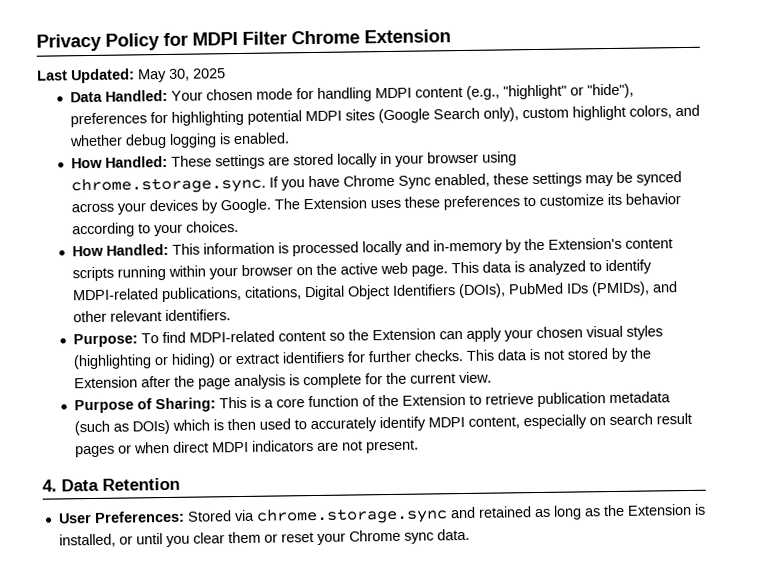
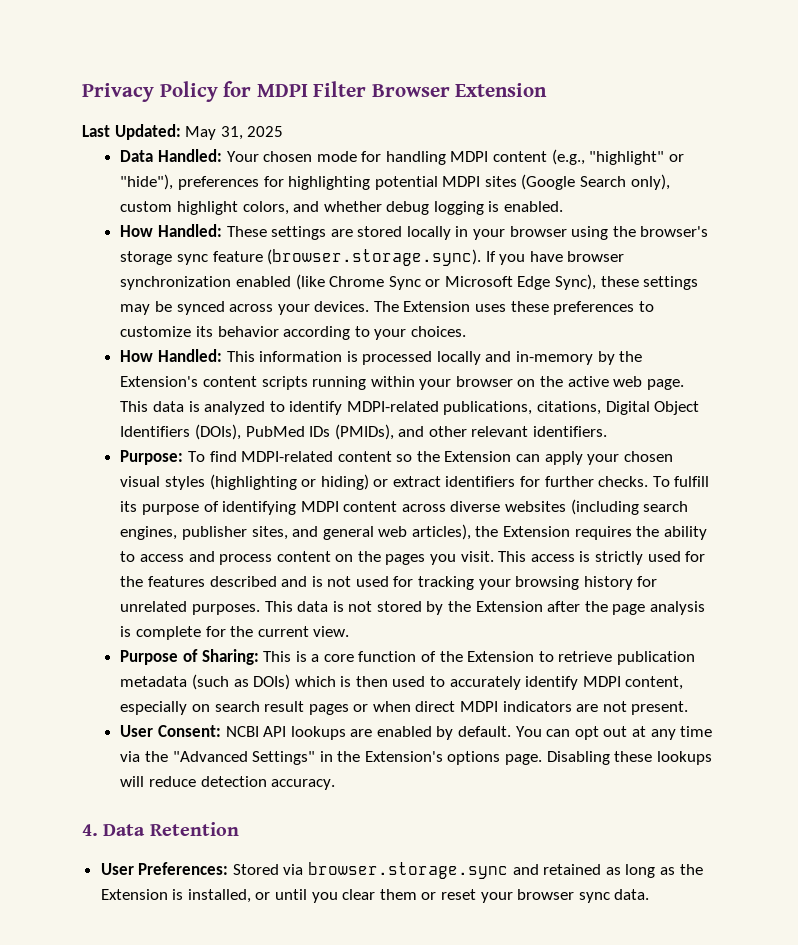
- Privacy Policy for MDPI Filter Chrome Extension
+ Privacy Policy for MDPI Filter Browser Extension
- Last Updated: May 30, 2025
+ Last Updated: May 31, 2025
- How Handled: These settings are stored locally in your browser using chrome.storage.sync. If you have Chrome Sync enabled, these settings may be synced across your devices by Google.
+ How Handled: These settings are stored locally in your browser using the browser's storage sync feature (browser.storage.sync). If you have browser synchronization enabled (like Chrome Sync or Microsoft Edge Sync), these settings may be synced across your devices.
+ To fulfill its purpose of identifying MDPI content across diverse websites (including search engines, publisher sites, and general web articles), the Extension requires the ability to access and process content on the pages you visit. This access is strictly used for the features described and is not used for tracking your browsing history for unrelated purposes.
+ User Consent: NCBI API lookups are enabled by default. You can opt out at any time via the "Advanced Settings" in the Extension's options page. Disabling these lookups will reduce detection accuracy.
- User Preferences: Stored via chrome.storage.sync and retained as long as the Extension is installed, or until you clear them or reset your Chrome sync data.
+ User Preferences: Stored via browser.storage.sync and retained as long as the Extension is installed, or until you clear them or reset your browser sync data.

